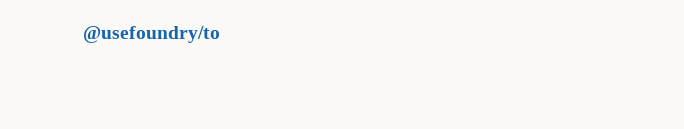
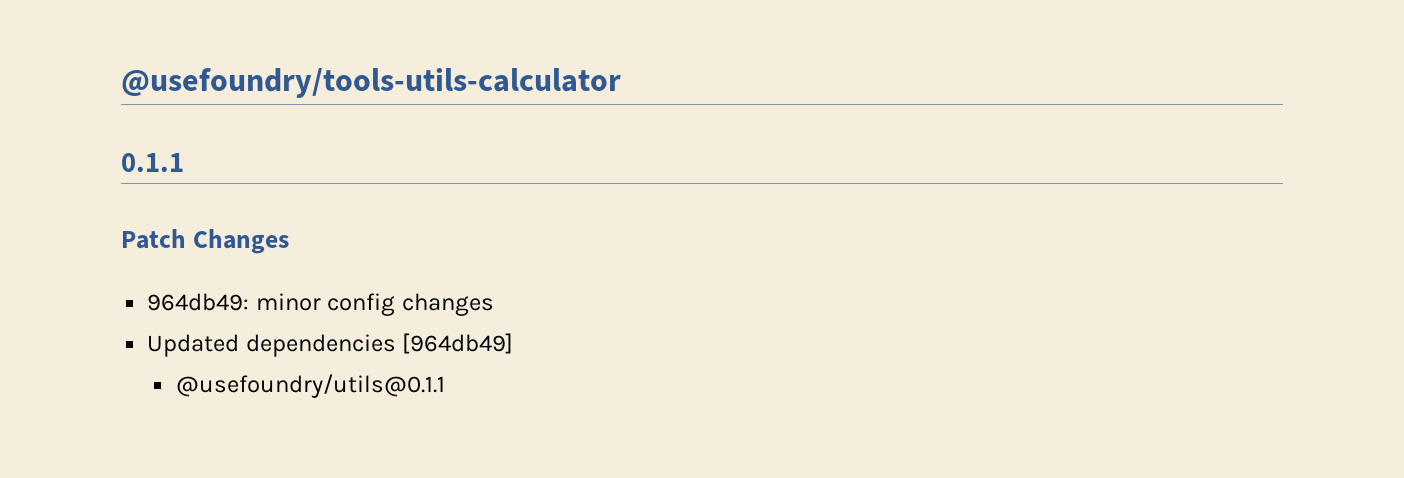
- @usefoundry/to
+ @usefoundry/tools-utils-calculator
+ 0.1.1
+ Patch Changes
+ 964db49: minor config changes
+ Updated dependencies [964db49]
+ @usefoundry/utils@0.1.1

